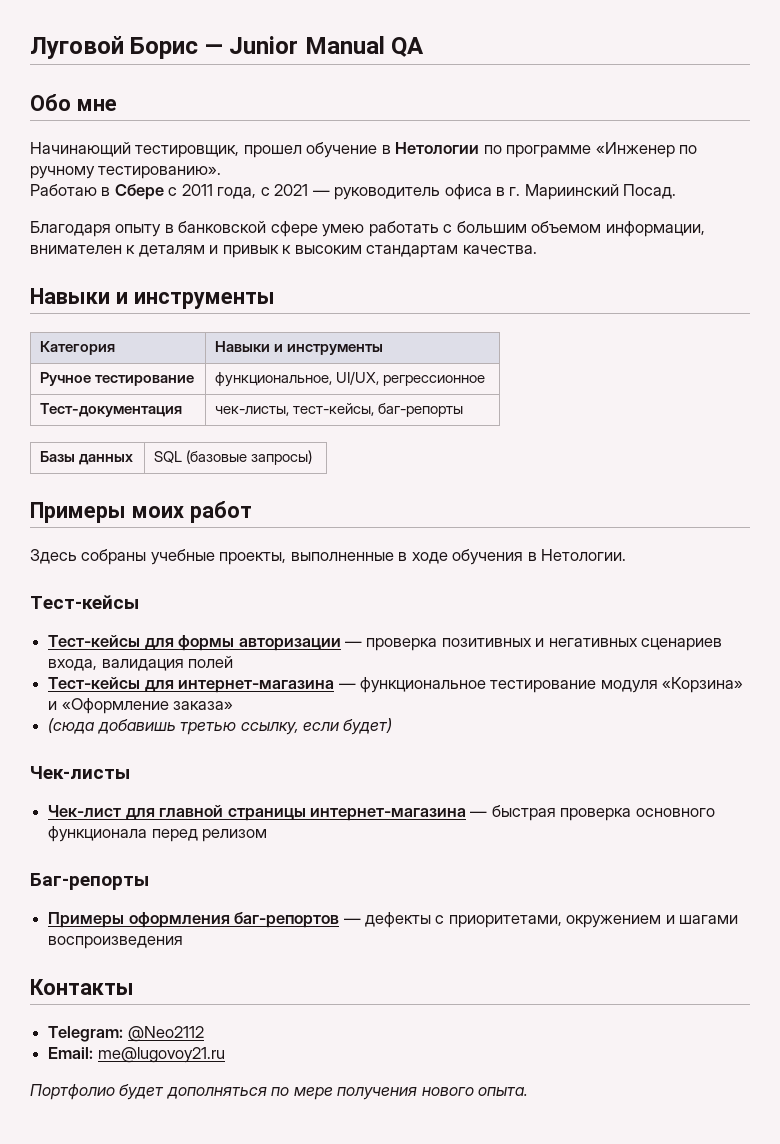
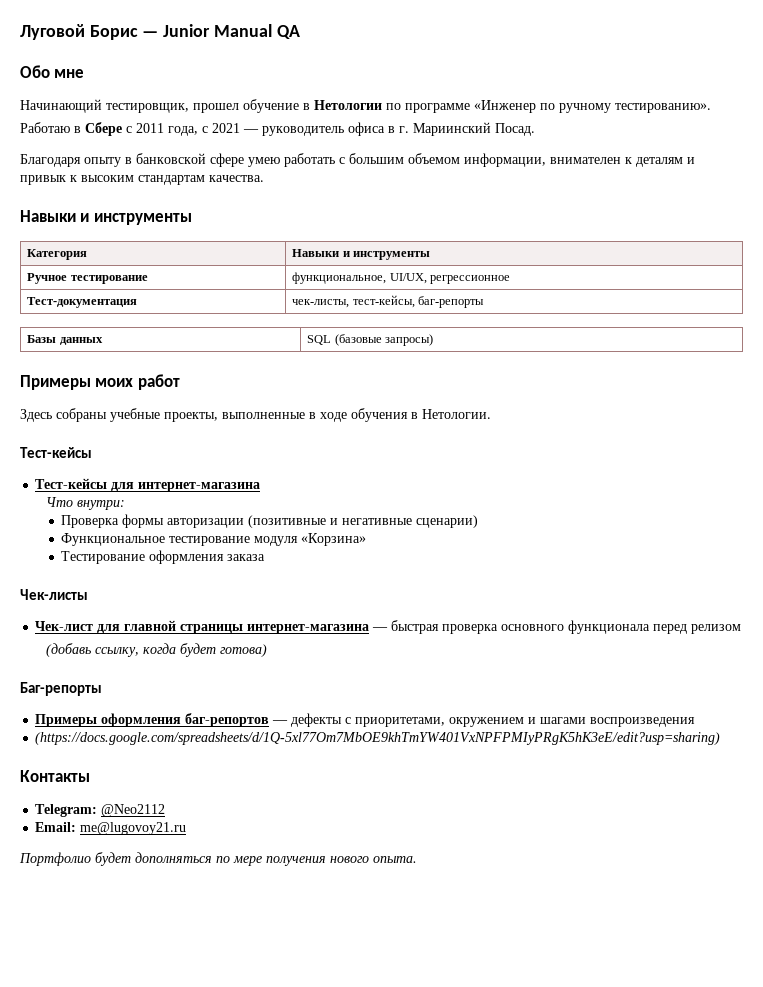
- Тест-кейсы для формы авторизации — проверка позитивных и негативных сценариев входа, валидация полей
- Тест-кейсы для интернет-магазина — функциональное тестирование модуля «Корзина» и «Оформление заказа»
- (сюда добавишь третью ссылку, если будет)
+ Тест-кейсы для интернет-магазина
+ Что внутри:
+ Проверка формы авторизации (позитивные и негативные сценарии)
+ Функциональное тестирование модуля «Корзина»
+ Тестирование оформления заказа
+ (добавь ссылку, когда будет готова)
+ (https://docs.google.com/spreadsheets/d/1Q-5xl77Om7MbOE9khTmYW401VxNPFPMIyPRgK5hK3eE/edit?usp=sharing)

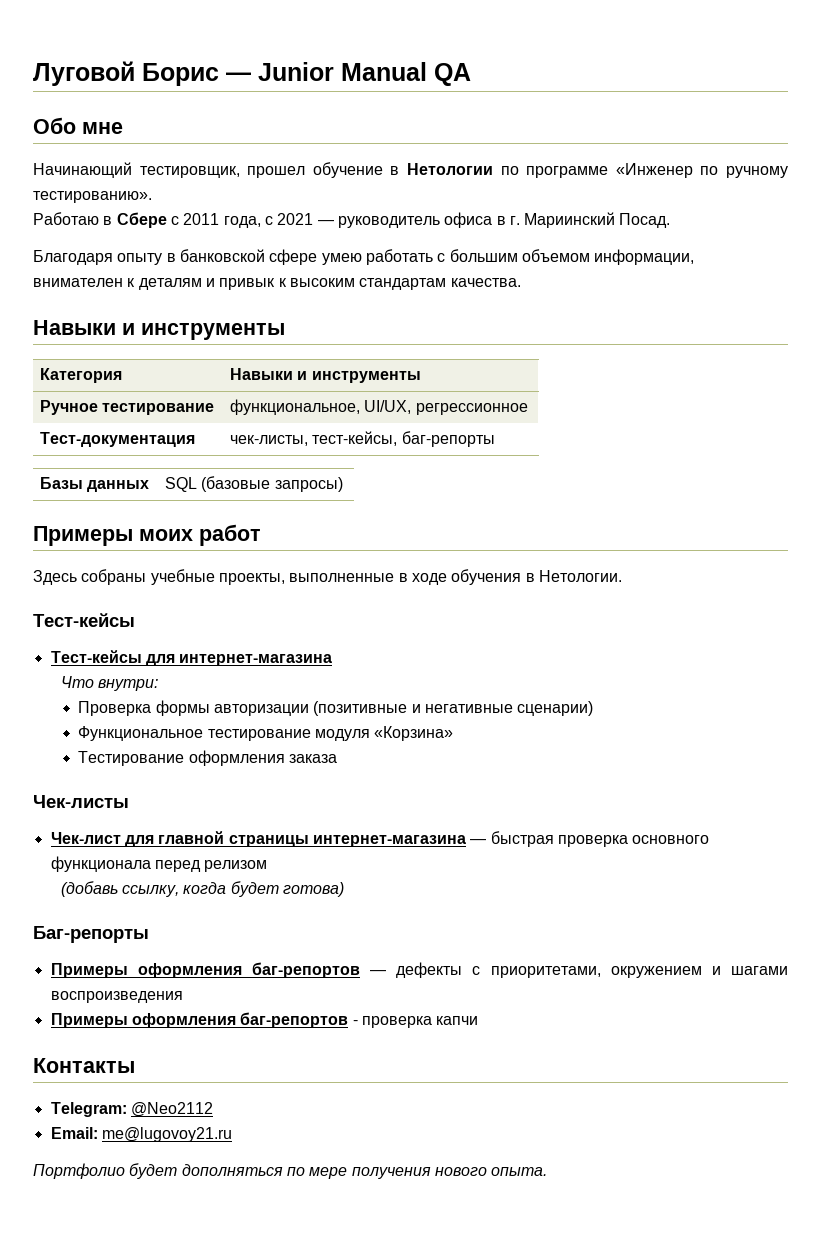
- (https://docs.google.com/spreadsheets/d/1Q-5xl77Om7MbOE9khTmYW401VxNPFPMIyPRgK5hK3eE/edit?usp=sharing)
+ Примеры оформления баг-репортов - проверка капчи

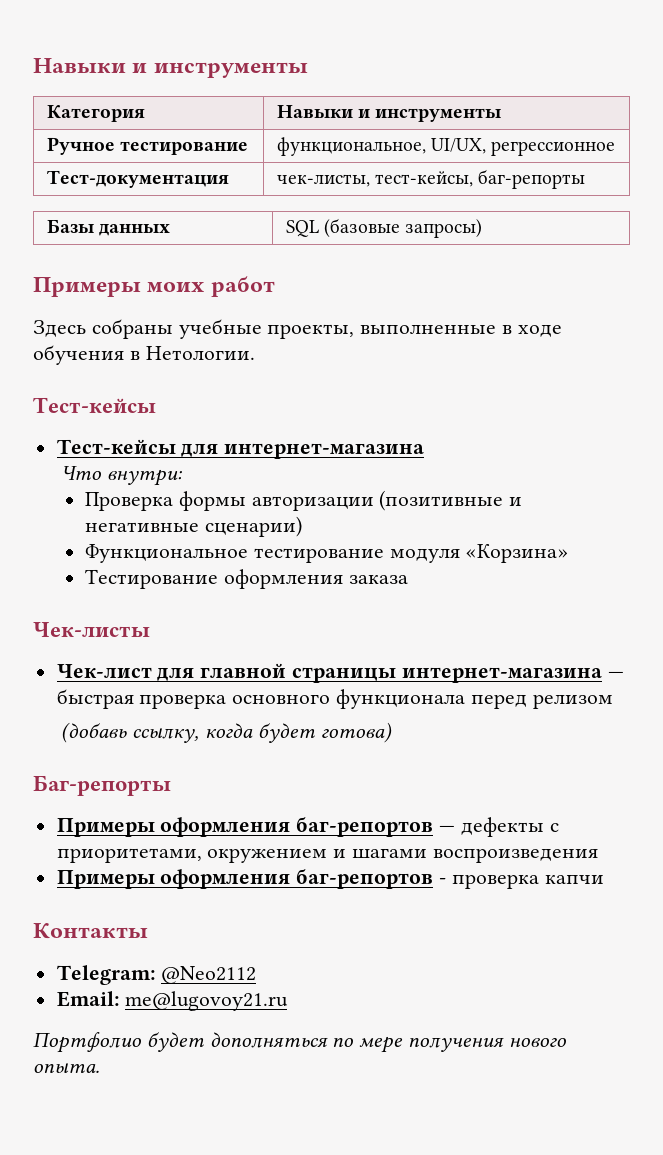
- Луговой Борис — Junior Manual QA
- Обо мне
- Начинающий тестировщик, прошел обучение в Нетологии по программе «Инженер по ручному тестированию».
- Работаю в Сбере с 2011 года, с 2021 — руководитель офиса в г. Мариинский Посад.
- Благодаря опыту в банковской сфере умею работать с большим объемом информации, внимателен к деталям и привык к высоким стандартам качества.

